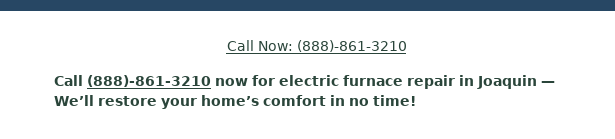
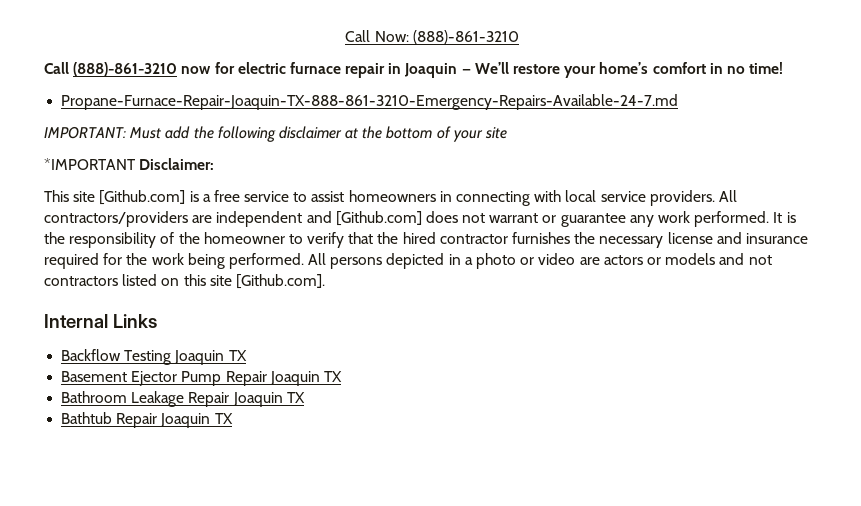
+ Propane-Furnace-Repair-Joaquin-TX-888-861-3210-Emergency-Repairs-Available-24-7.md
+ IMPORTANT: Must add the following disclaimer at the bottom of your site
+ *IMPORTANT Disclaimer:
+ This site [Github.com] is a free service to assist homeowners in connecting with local service providers. All contractors/providers are independent and [Github.com] does not warrant or guarantee any work performed. It is the responsibility of the homeowner to verify that the hired contractor furnishes the necessary license and insurance required for the work being performed. All persons depicted in a photo or video are actors or models and not contractors listed on this site [Github.com].
+ Internal Links
+ Backflow Testing Joaquin TX
+ Basement Ejector Pump Repair Joaquin TX
+ Bathroom Leakage Repair Joaquin TX
+ Bathtub Repair Joaquin TX

